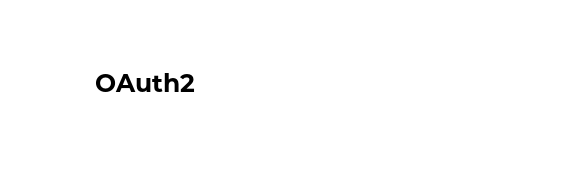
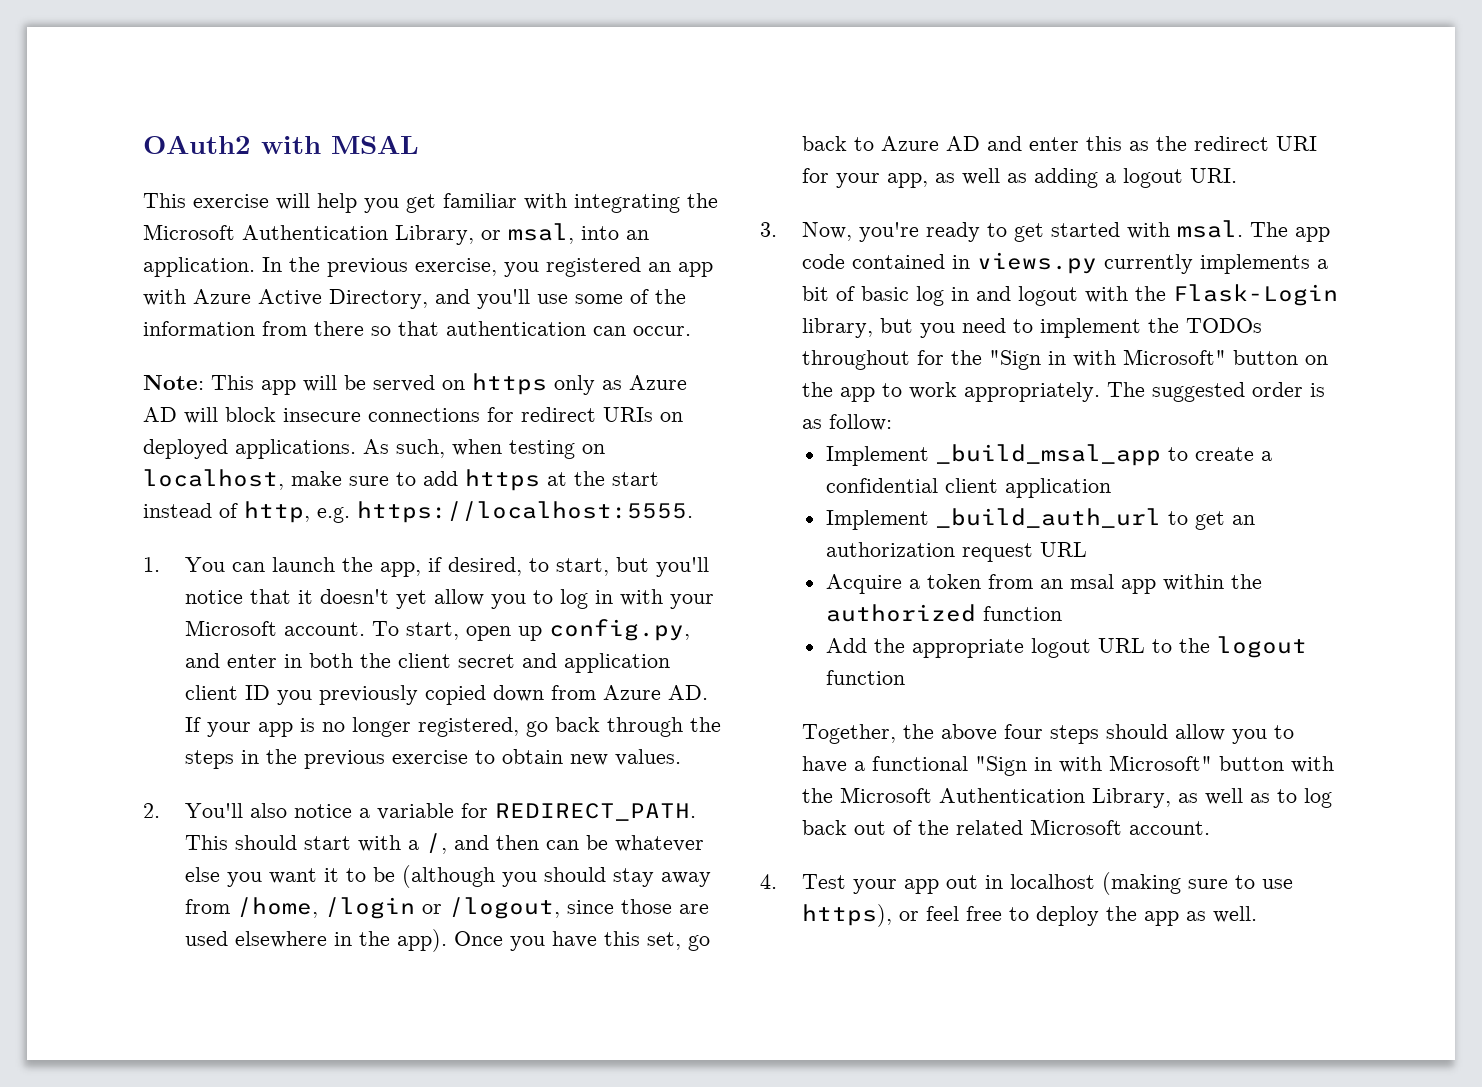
- OAuth2
+ OAuth2 with MSAL
+ This exercise will help you get familiar with integrating the Microsoft Authentication Library, or msal, into an application. In the previous exercise, you registered an app with Azure Active Directory, and you'll use some of the information from there so that authentication can occur.
+ Note: This app will be served on https only as Azure AD will block insecure connections for redirect URIs on deployed applications. As such, when testing on localhost, make sure to add https at the start instead of http, e.g. https://localhost:5555.
+ 1. You can launch the app, if desired, to start, but you'll notice that it doesn't yet allow you to log in with your Microsoft account. To start, open up config.py, and enter in both the client secret and application client ID you previously copied down from Azure AD. If your app is no longer registered, go back through the steps in the previous exercise to obtain new values.
+ 2. You'll also notice a variable for REDIRECT_PATH. This should start with a /, and then can be whatever else you want it to be (although you should stay away from /home, /login or /logout, since those are used elsewhere in the app). Once you have this set, go back to Azure AD and enter this as the redirect URI for your app, as well as adding a logout URI.
+ 3. Now, you're ready to get started with msal. The app code contained in views.py currently implements a bit of basic log in and logout with the Flask-Login library, but you need to implement the TODOs throughout for the "Sign in with Microsoft" button on the app to work appropriately. The suggested order is as follow:
+ Implement _build_msal_app to create a confidential client application
+ Implement _build_auth_url to get an authorization request URL
+ Acquire a token from an msal app within the authorized function
+ Add the appropriate logout URL to the logout function
+ Together, the above four steps should allow you to have a functional "Sign in with Microsoft" button with the Microsoft Authentication Library, as well as to log back out of the related Microsoft account.
+ 4. Test your app out in localhost (making sure to use https), or feel free to deploy the app as well.

